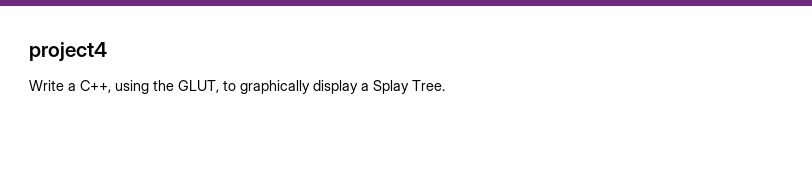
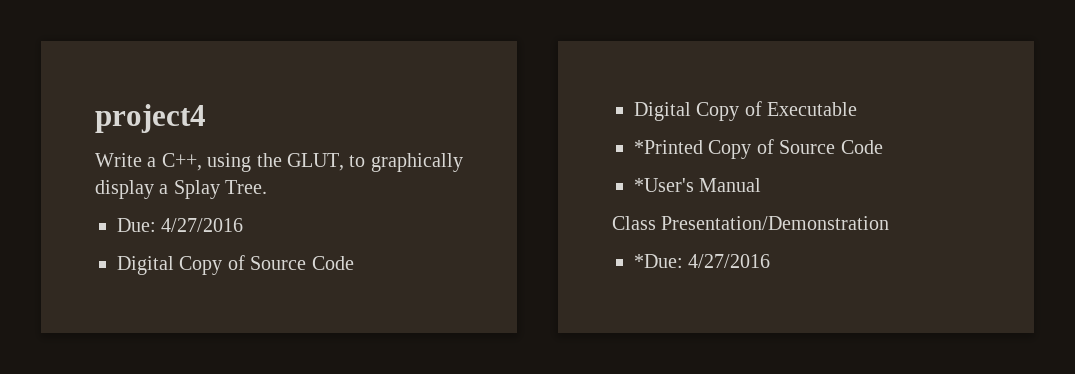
+ Due: 4/27/2016
+ Digital Copy of Source Code
+ Digital Copy of Executable
+ *Printed Copy of Source Code
+ *User's Manual
+ Class Presentation/Demonstration
+ *Due: 4/27/2016

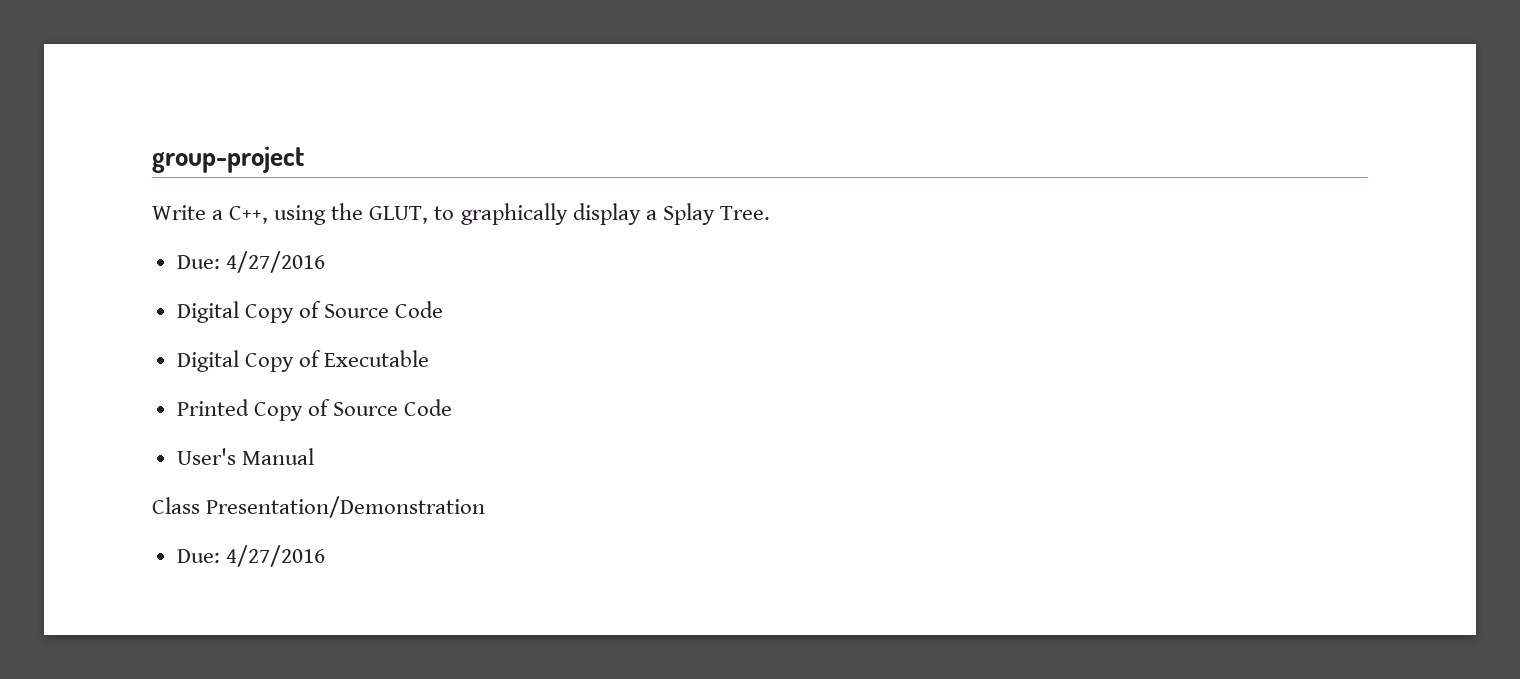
- project4
+ group-project
- *Printed Copy of Source Code
- *User's Manual
+ Printed Copy of Source Code
+ User's Manual
  Class Presentation/Demonstration
- *Due: 4/27/2016
+ Due: 4/27/2016

